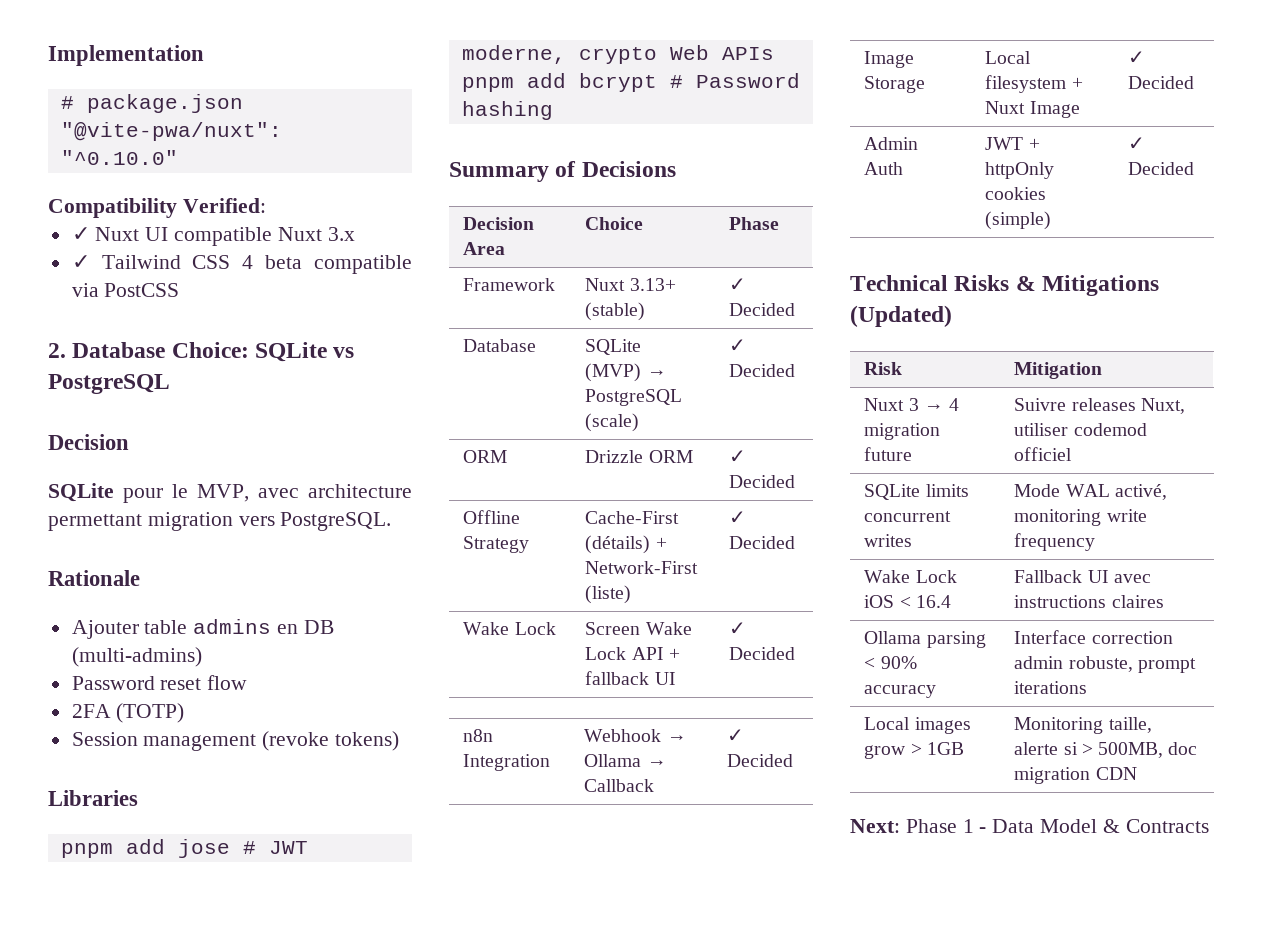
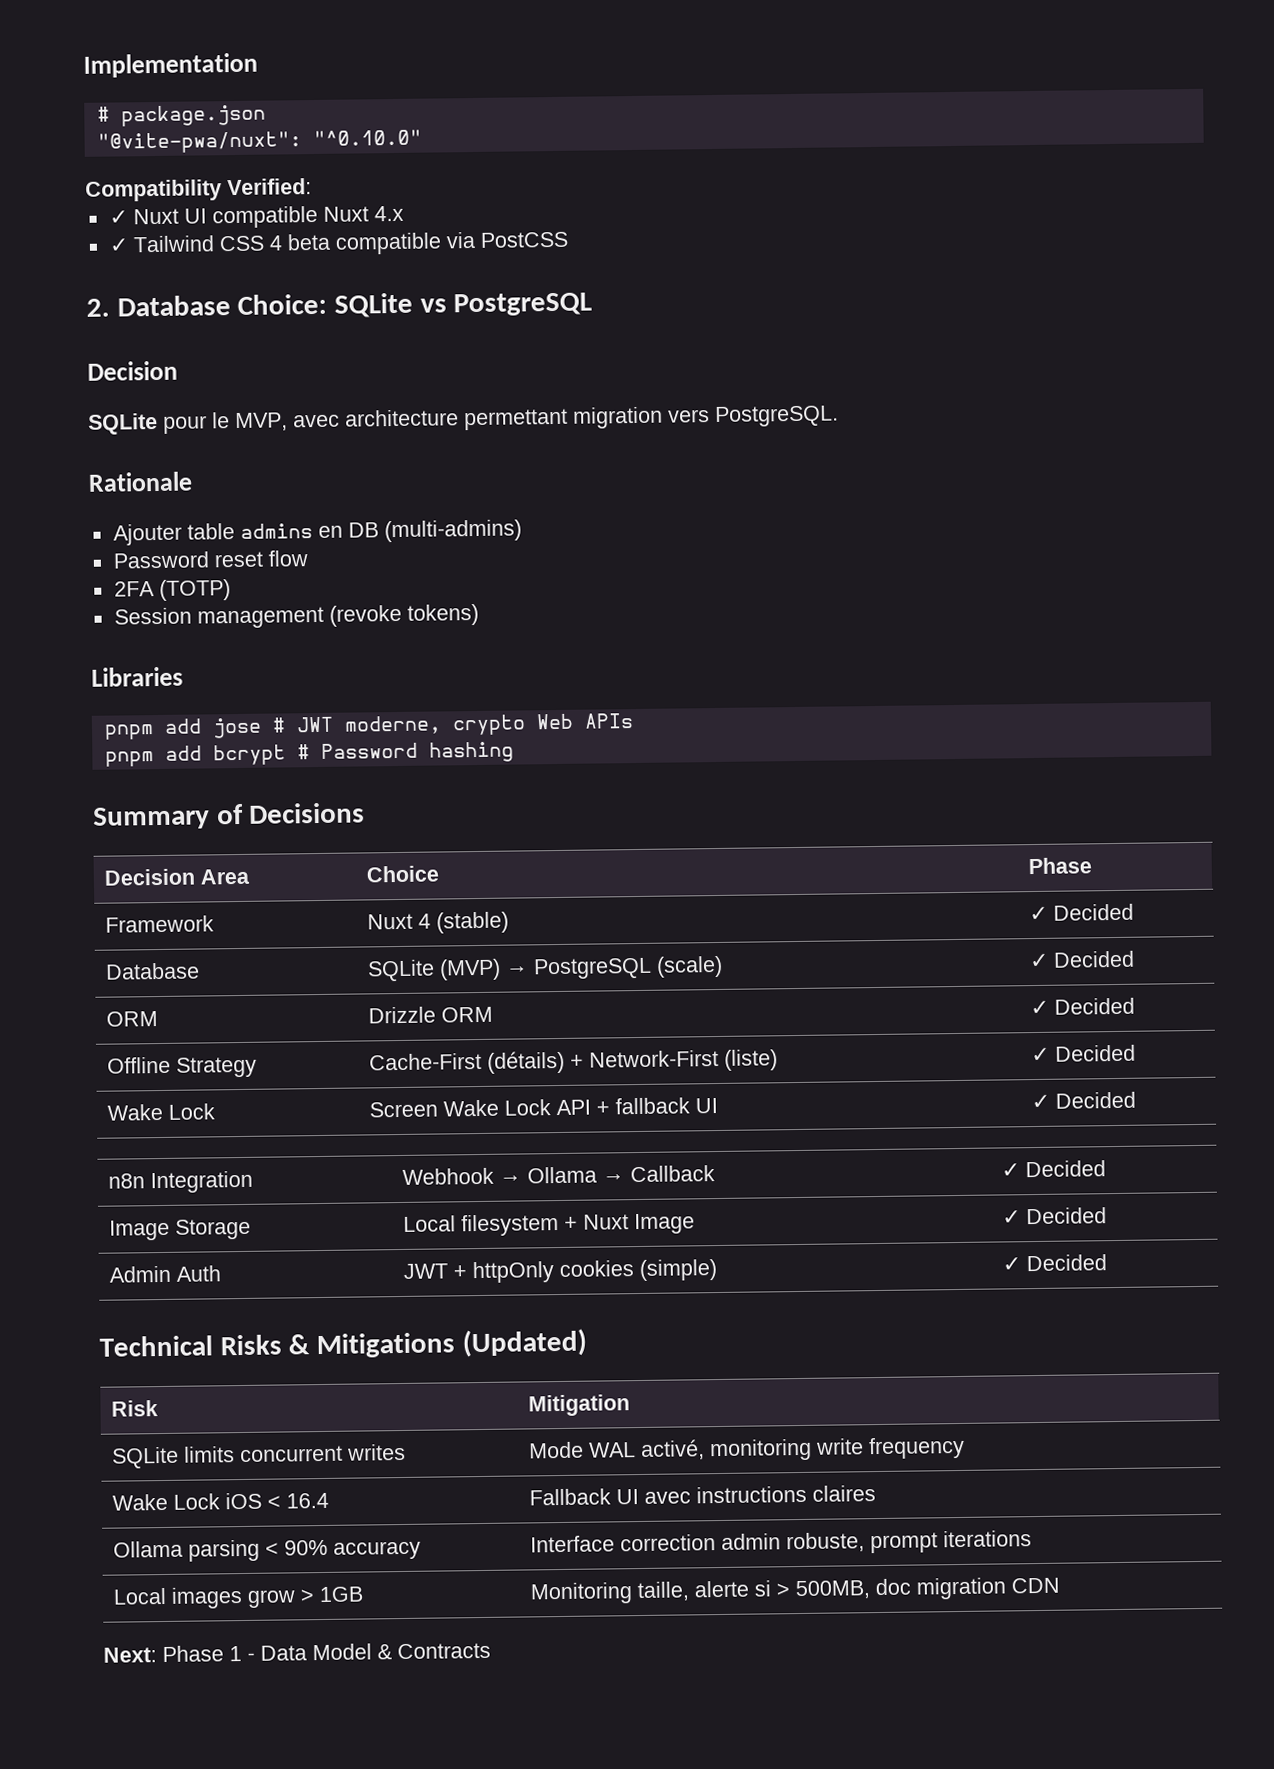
- ✓ Nuxt UI compatible Nuxt 3.x
+ ✓ Nuxt UI compatible Nuxt 4.x
- Framework | Nuxt 3.13+ (stable) | ✓ Decided
+ Framework | Nuxt 4 (stable) | ✓ Decided
- Nuxt 3 → 4 migration future | Suivre releases Nuxt, utiliser codemod officiel

